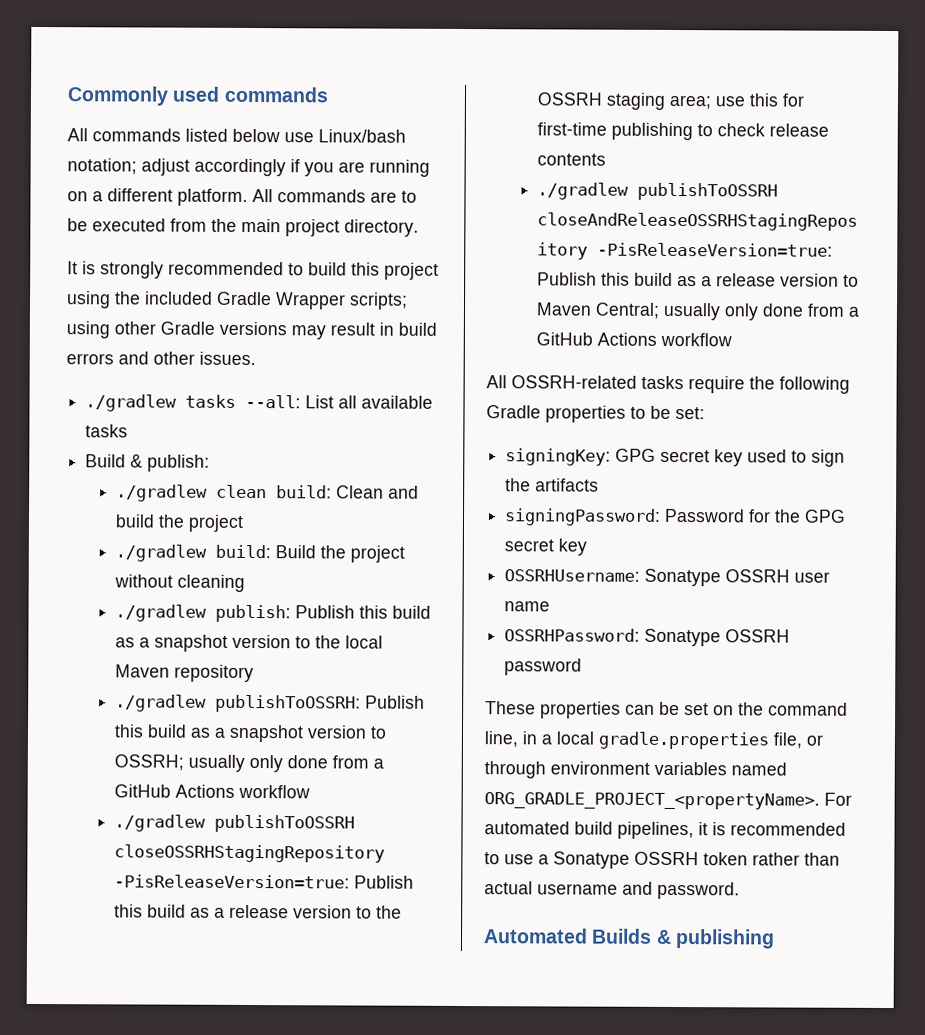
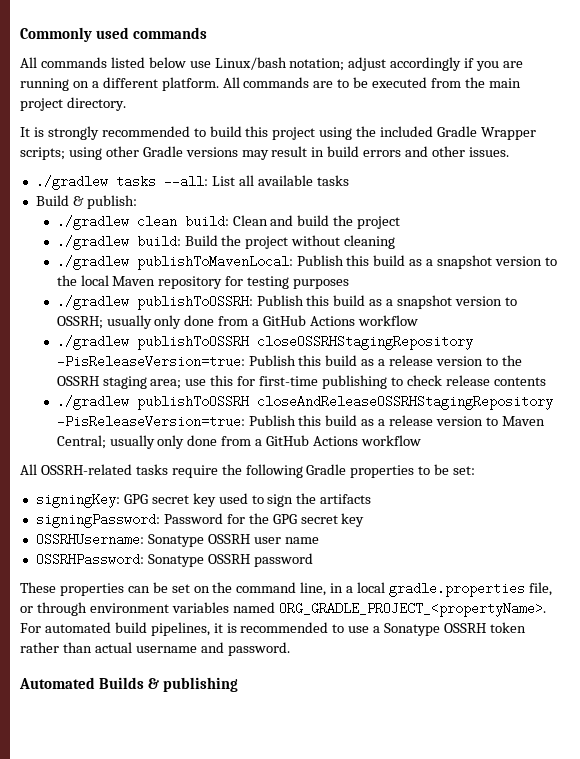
- ./gradlew publish: Publish this build as a snapshot version to the local Maven repository
+ ./gradlew publishToMavenLocal: Publish this build as a snapshot version to the local Maven repository for testing purposes

